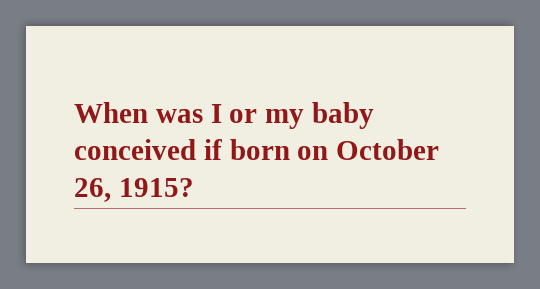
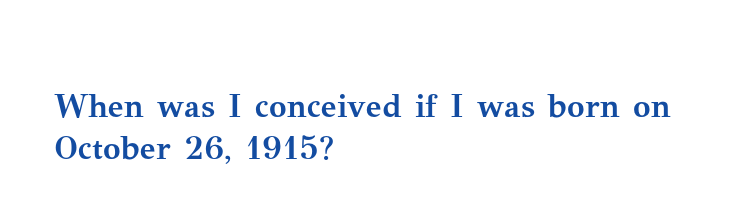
- When was I or my baby conceived if born on October 26, 1915?
+ When was I conceived if I was born on October 26, 1915?

